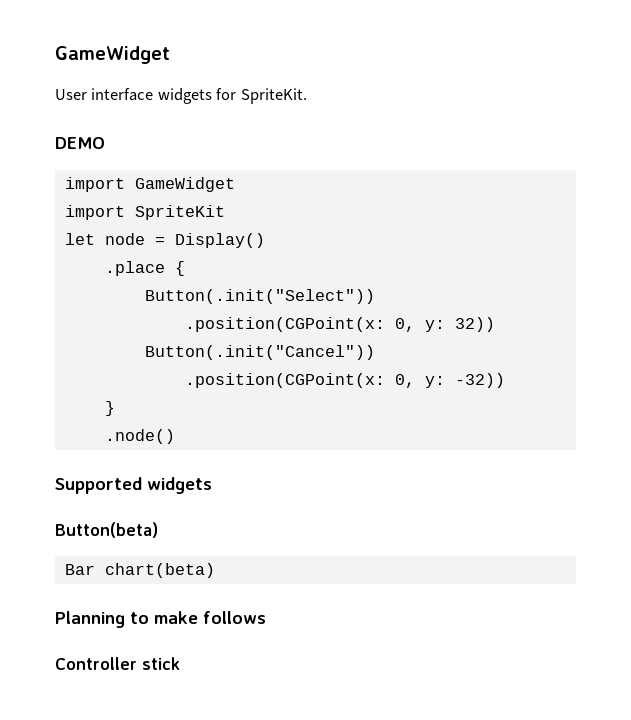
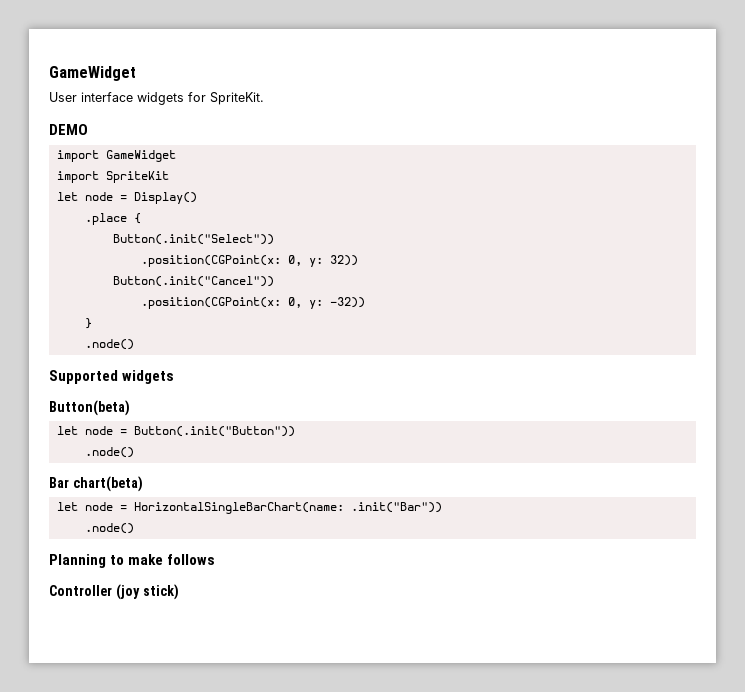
+ let node = Button(.init("Button"))
+ .node()
  Bar chart(beta)
+ let node = HorizontalSingleBarChart(name: .init("Bar"))
+ .node()
- Controller stick
+ Controller (joy stick)

